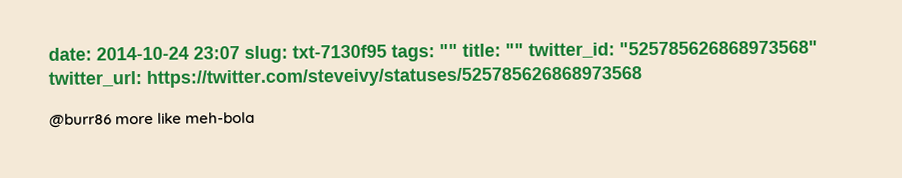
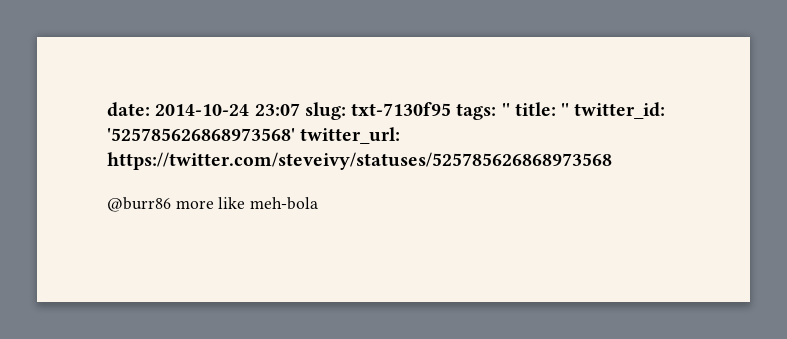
- date: 2014-10-24 23:07 slug: txt-7130f95 tags: "" title: "" twitter_id: "525785626868973568" twitter_url: https://twitter.com/steveivy/statuses/525785626868973568
+ date: 2014-10-24 23:07 slug: txt-7130f95 tags: '' title: '' twitter_id: '525785626868973568' twitter_url: https://twitter.com/steveivy/statuses/525785626868973568

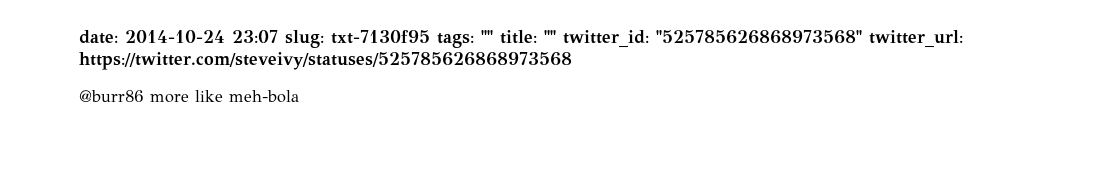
- date: 2014-10-24 23:07 slug: txt-7130f95 tags: '' title: '' twitter_id: '525785626868973568' twitter_url: https://twitter.com/steveivy/statuses/525785626868973568
+ date: 2014-10-24 23:07 slug: txt-7130f95 tags: "" title: "" twitter_id: "525785626868973568" twitter_url: https://twitter.com/steveivy/statuses/525785626868973568

